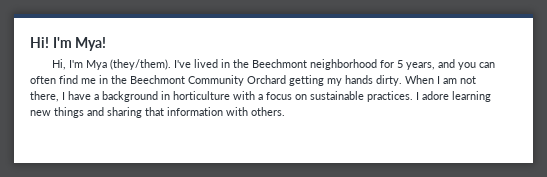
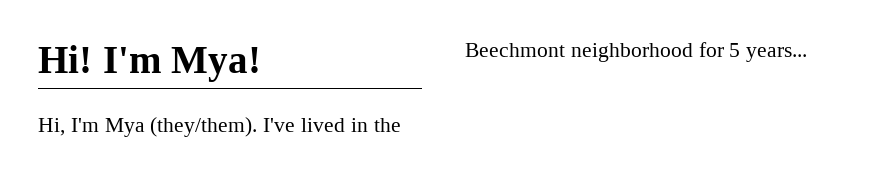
- I've lived in the Beechmont neighborhood for 5 years, and you can often find me in the Beechmont Community Orchard getting my hands dirty. When I am not there, I have a background in horticulture with a focus on sustainable practices. I adore learning new things and sharing that information with others.
+ I've lived in the Beechmont neighborhood for 5 years...

